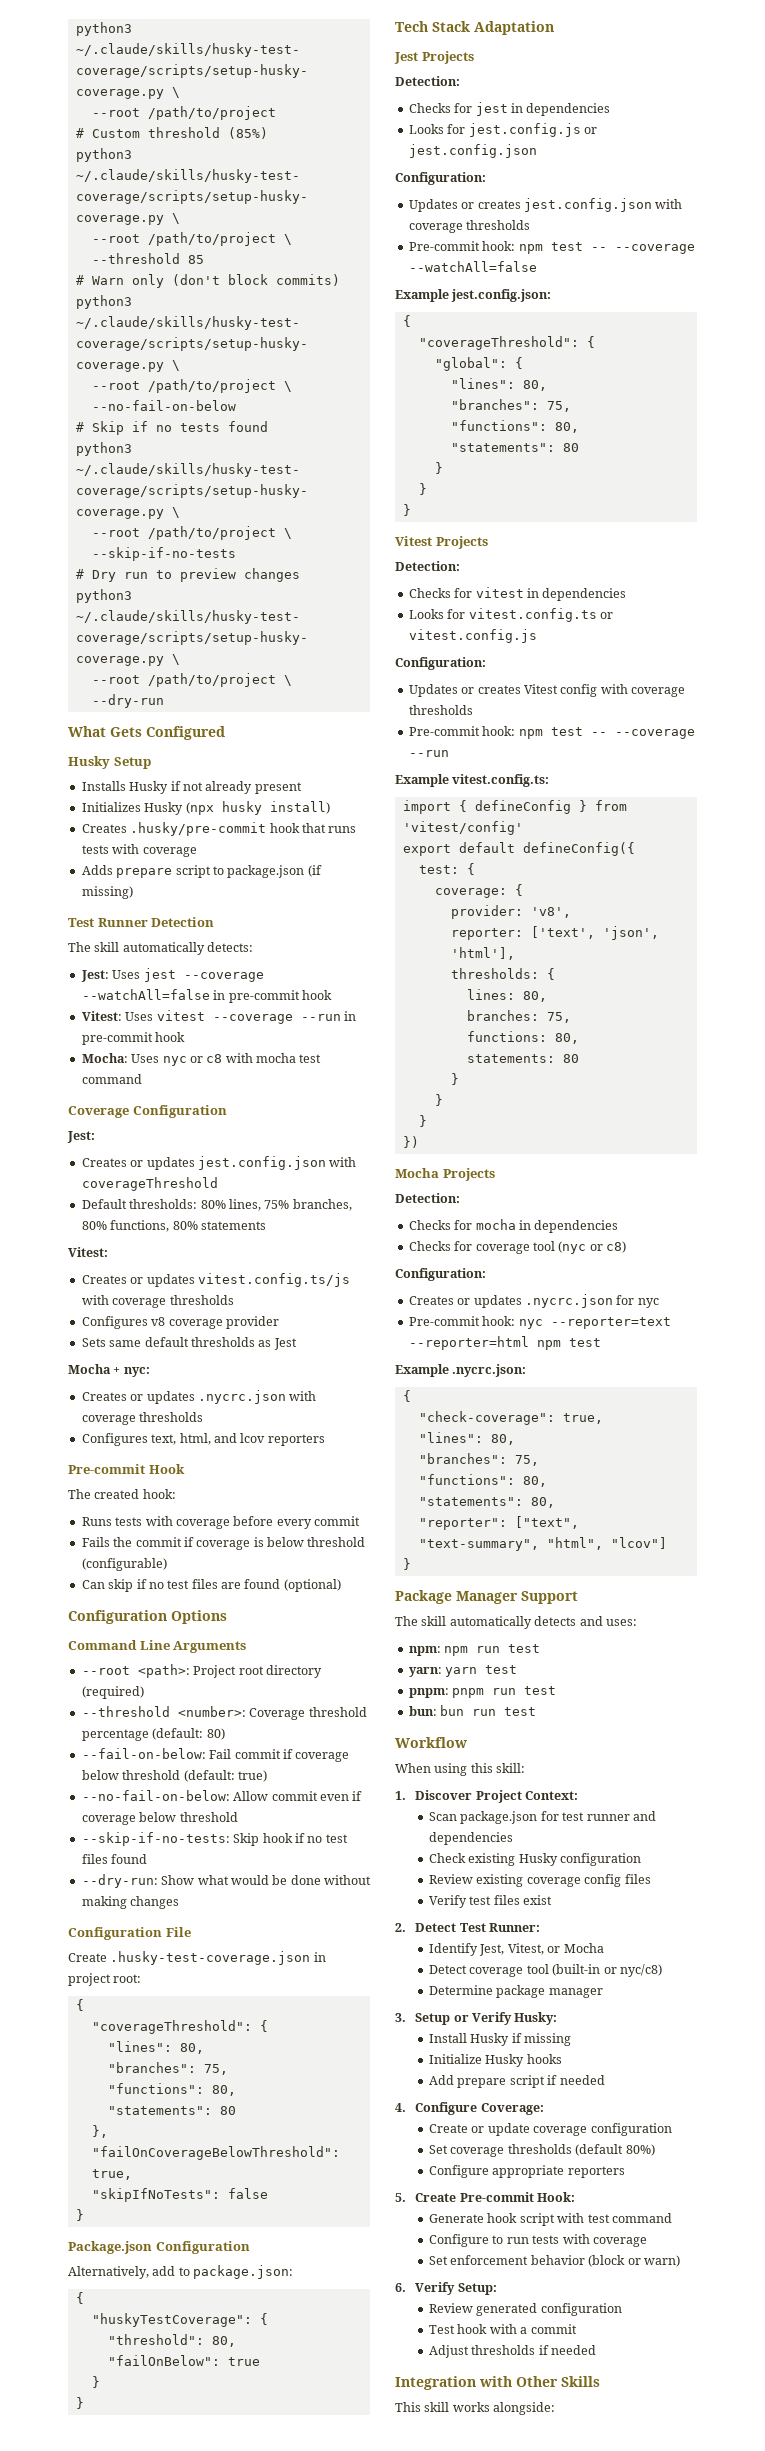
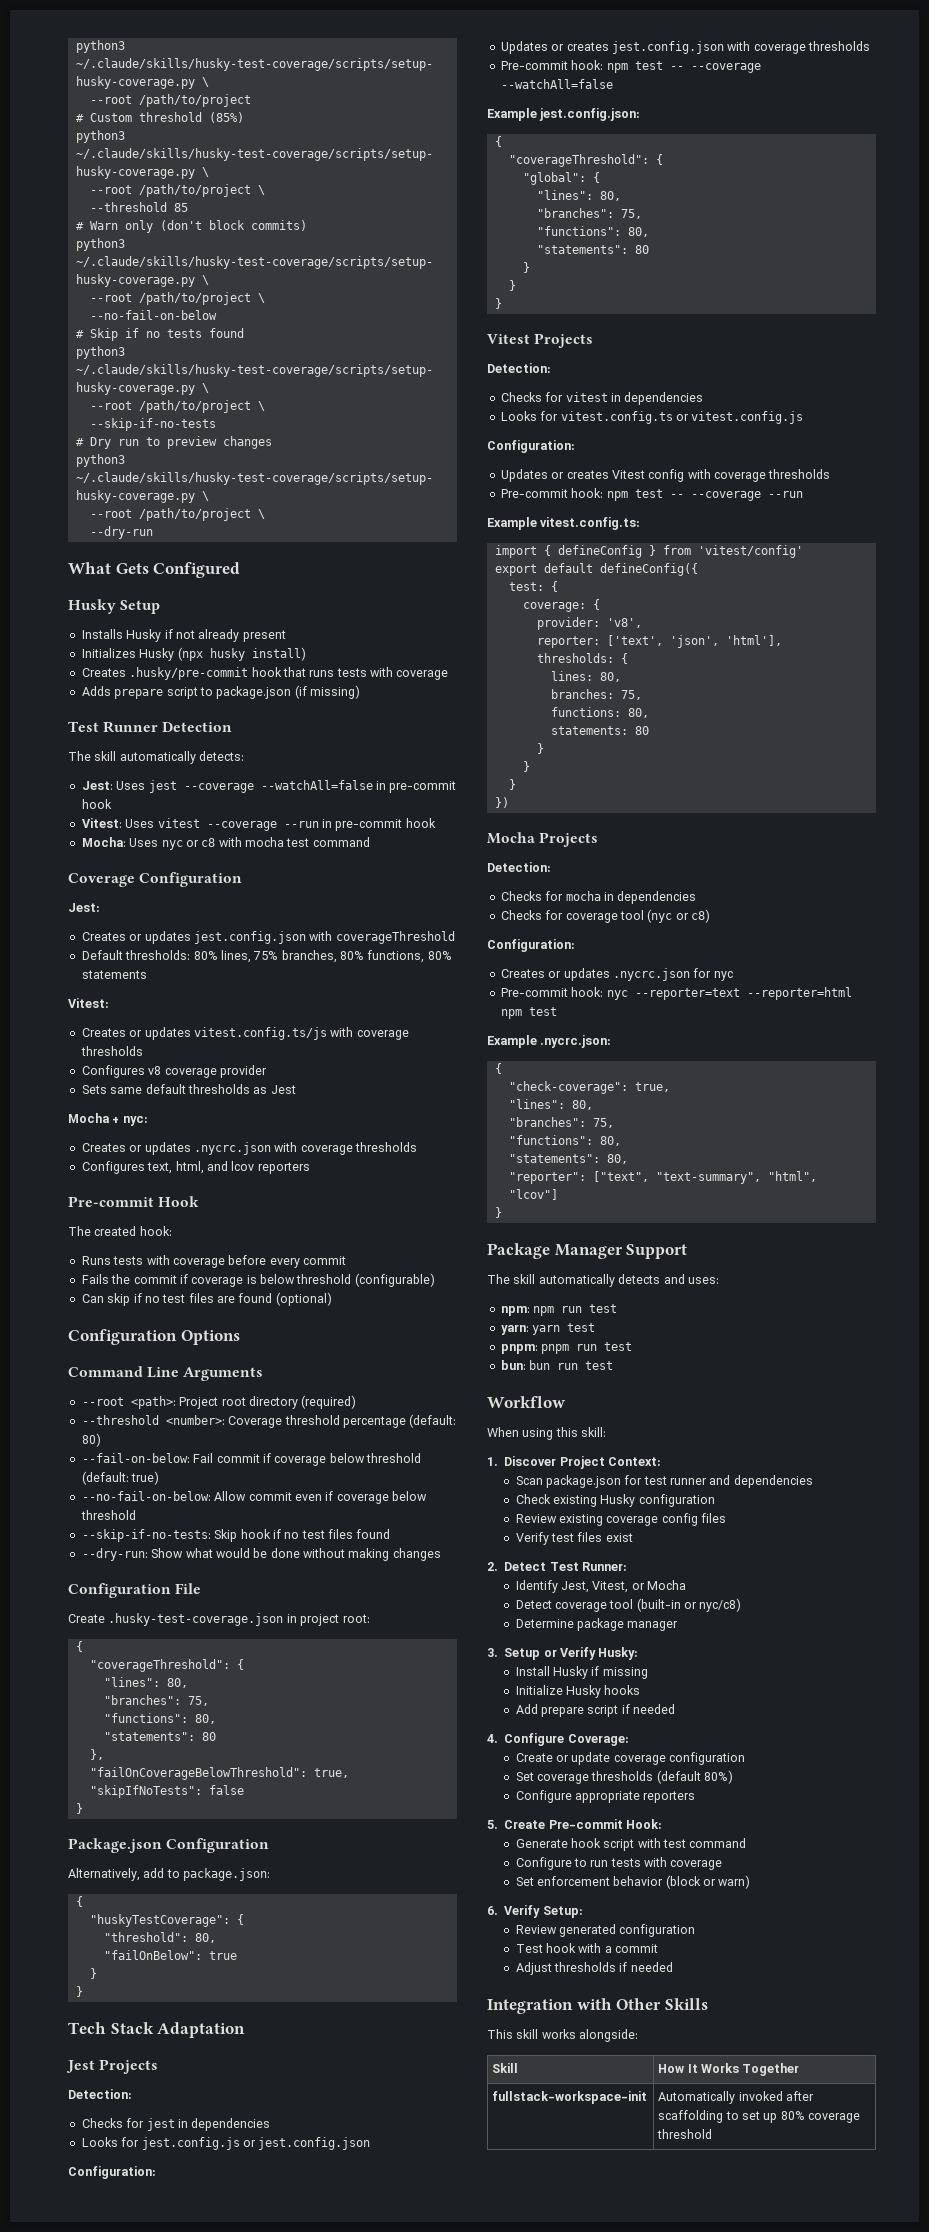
+ Skill | How It Works Together
+ fullstack-workspace-init | Automatically invoked after scaffolding to set up 80% coverage threshold

